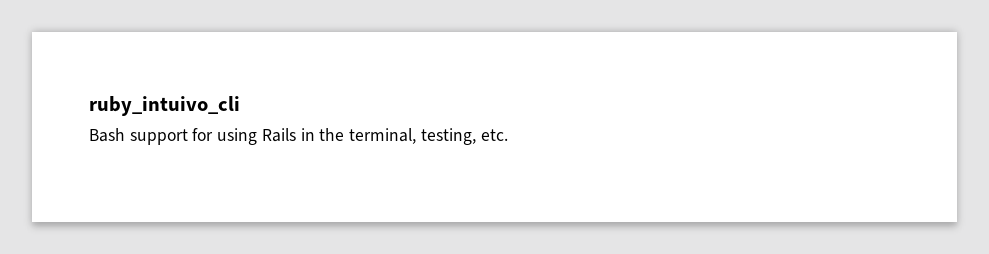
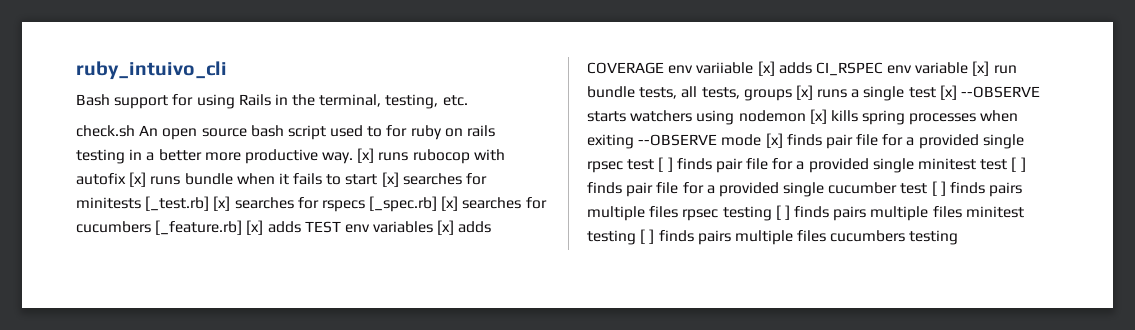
+ check.sh An open source bash script used to for ruby on rails testing in a better more productive way. [x] runs rubocop with autofix [x] runs bundle when it fails to start [x] searches for minitests [_test.rb] [x] searches for rspecs [_spec.rb] [x] searches for cucumbers [_feature.rb] [x] adds TEST env variables [x] adds COVERAGE env variiable [x] adds CI_RSPEC env variable [x] run bundle tests, all tests, groups [x] runs a single test [x] --OBSERVE starts watchers using nodemon [x] kills spring processes when exiting --OBSERVE mode [x] finds pair file for a provided single rpsec test [ ] finds pair file for a provided single minitest test [ ] finds pair file for a provided single cucumber test [ ] finds pairs multiple files rpsec testing [ ] finds pairs multiple files minitest testing [ ] finds pairs multiple files cucumbers testing

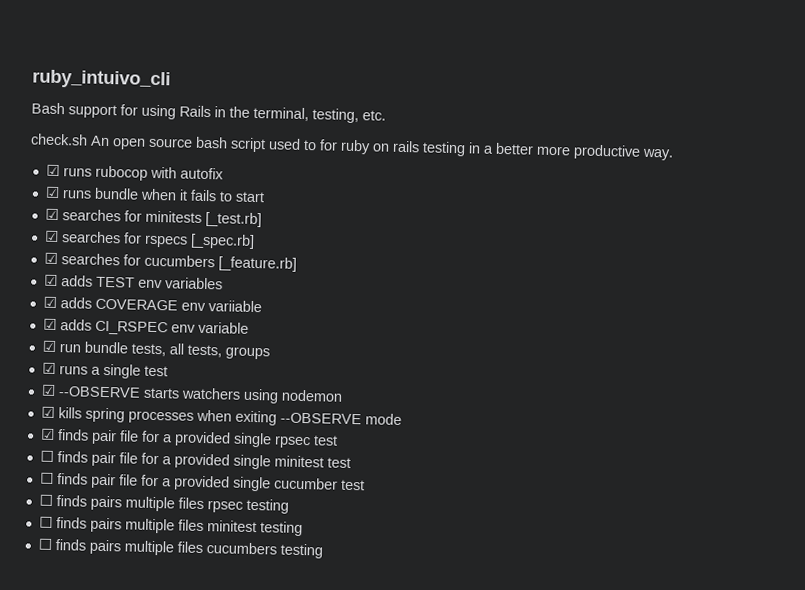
- check.sh An open source bash script used to for ruby on rails testing in a better more productive way. [x] runs rubocop with autofix [x] runs bundle when it fails to start [x] searches for minitests [_test.rb] [x] searches for rspecs [_spec.rb] [x] searches for cucumbers [_feature.rb] [x] adds TEST env variables [x] adds COVERAGE env variiable [x] adds CI_RSPEC env variable [x] run bundle tests, all tests, groups [x] runs a single test [x] --OBSERVE starts watchers using nodemon [x] kills spring processes when exiting --OBSERVE mode [x] finds pair file for a provided single rpsec test [ ] finds pair file for a provided single minitest test [ ] finds pair file for a provided single cucumber test [ ] finds pairs multiple files rpsec testing [ ] finds pairs multiple files minitest testing [ ] finds pairs multiple files cucumbers testing
+ check.sh An open source bash script used to for ruby on rails testing in a better more productive way.
+ ☑ runs rubocop with autofix
+ ☑ runs bundle when it fails to start
+ ☑ searches for minitests [_test.rb]
+ ☑ searches for rspecs [_spec.rb]
+ ☑ searches for cucumbers [_feature.rb]
+ ☑ adds TEST env variables
+ ☑ adds COVERAGE env variiable
+ ☑ adds CI_RSPEC env variable
+ ☑ run bundle tests, all tests, groups
+ ☑ runs a single test
+ ☑ --OBSERVE starts watchers using nodemon
+ ☑ kills spring processes when exiting --OBSERVE mode
+ ☑ finds pair file for a provided single rpsec test
+ ☐ finds pair file for a provided single minitest test
+ ☐ finds pair file for a provided single cucumber test
+ ☐ finds pairs multiple files rpsec testing
+ ☐ finds pairs multiple files minitest testing
+ ☐ finds pairs multiple files cucumbers testing

